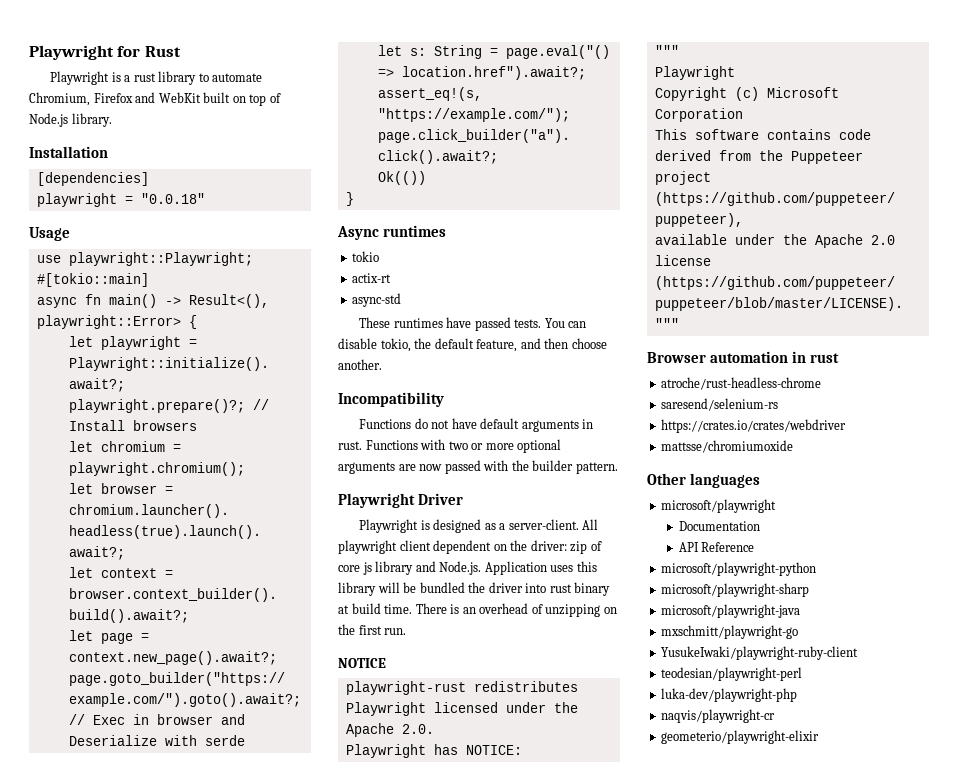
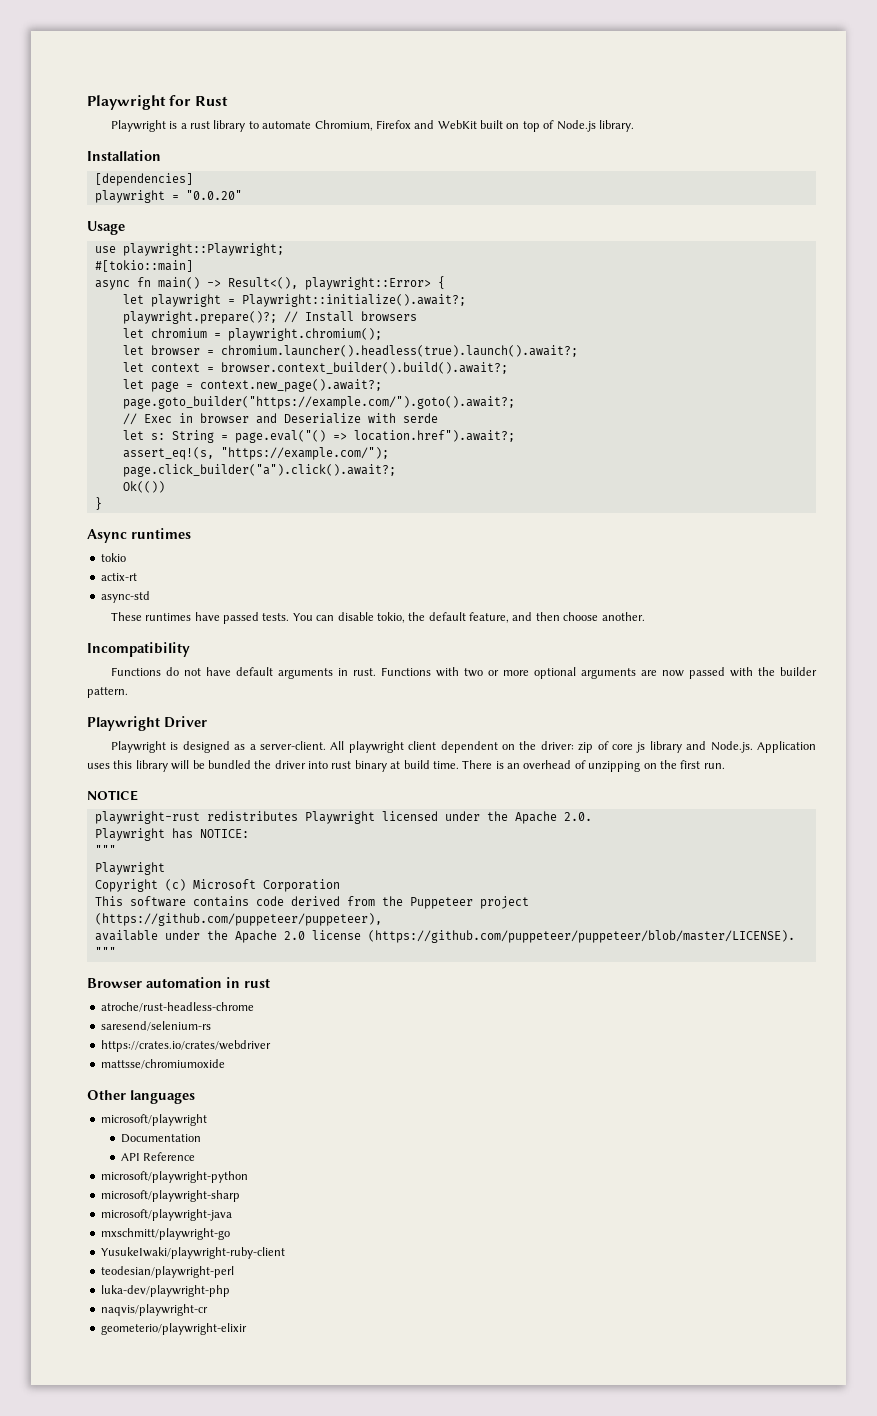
- playwright = "0.0.18"
+ playwright = "0.0.20"

